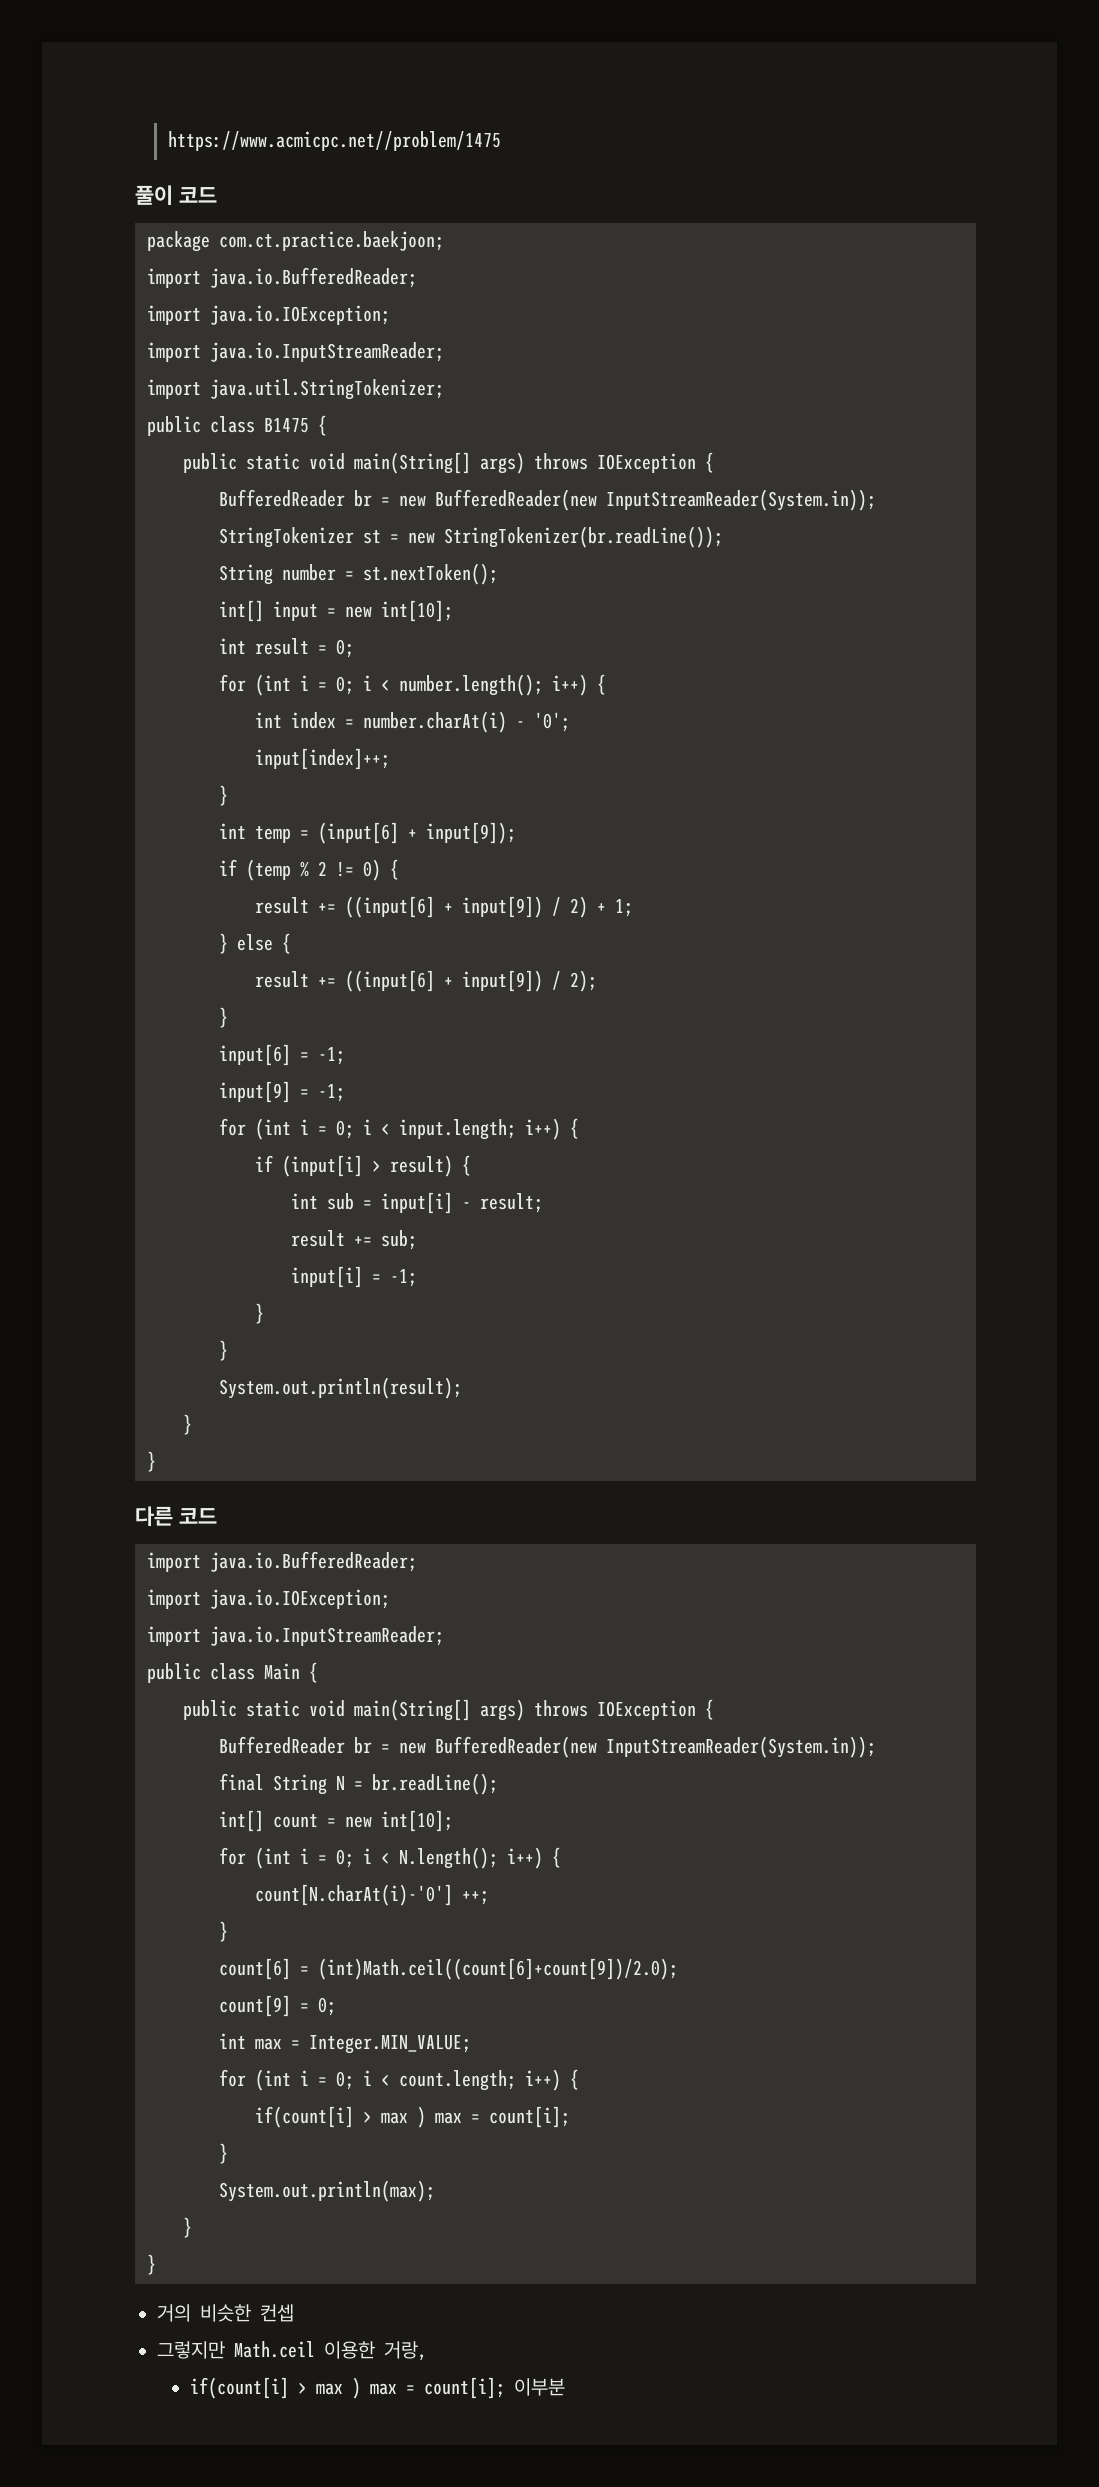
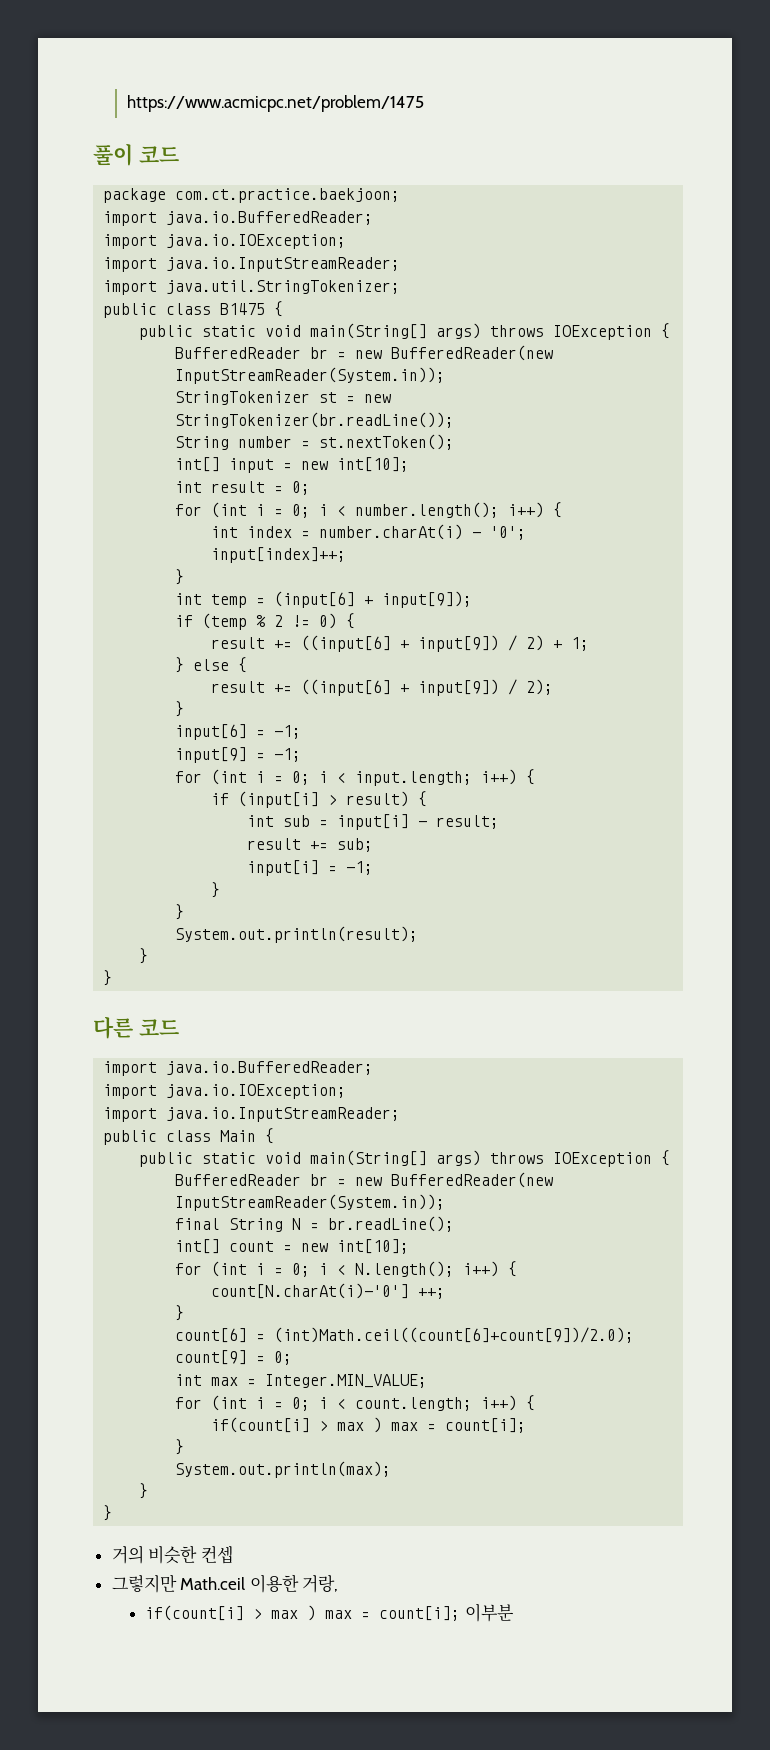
- https://www.acmicpc.net//problem/1475
+ https://www.acmicpc.net/problem/1475

